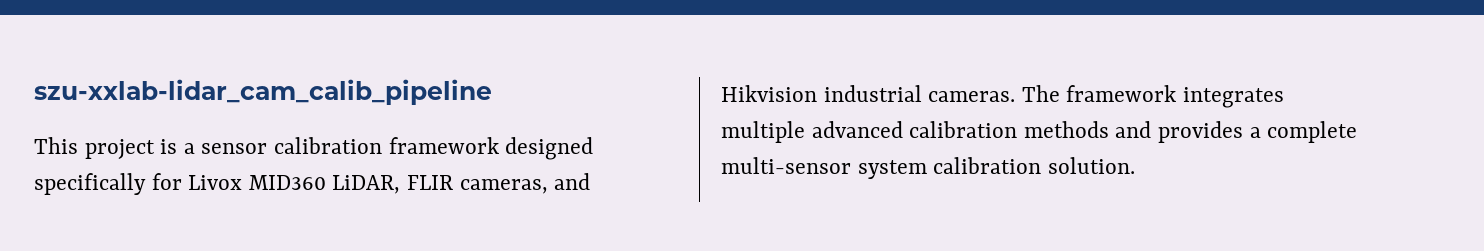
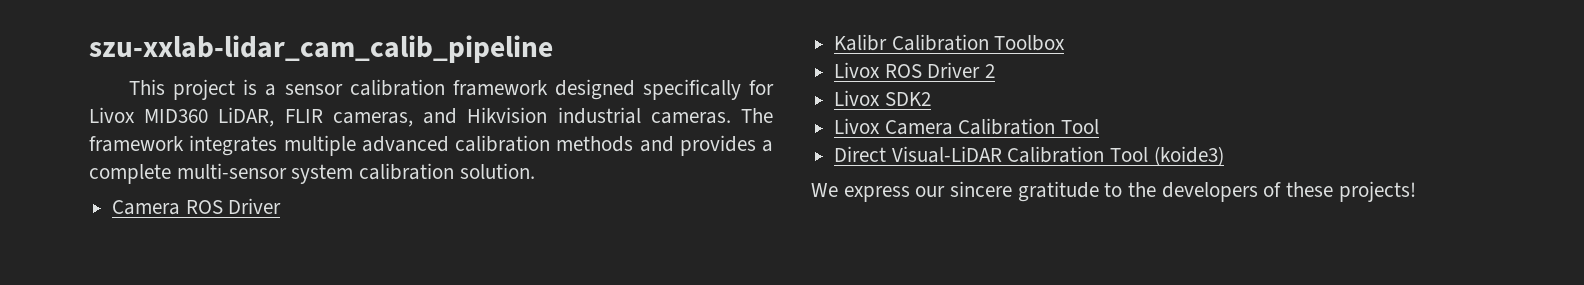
+ Camera ROS Driver
+ Kalibr Calibration Toolbox
+ Livox ROS Driver 2
+ Livox SDK2
+ Livox Camera Calibration Tool
+ Direct Visual-LiDAR Calibration Tool (koide3)
+ We express our sincere gratitude to the developers of these projects!

